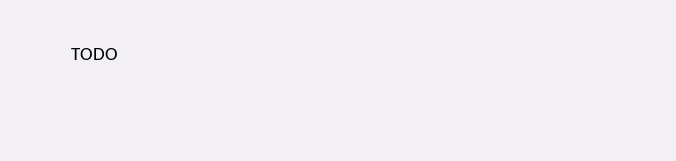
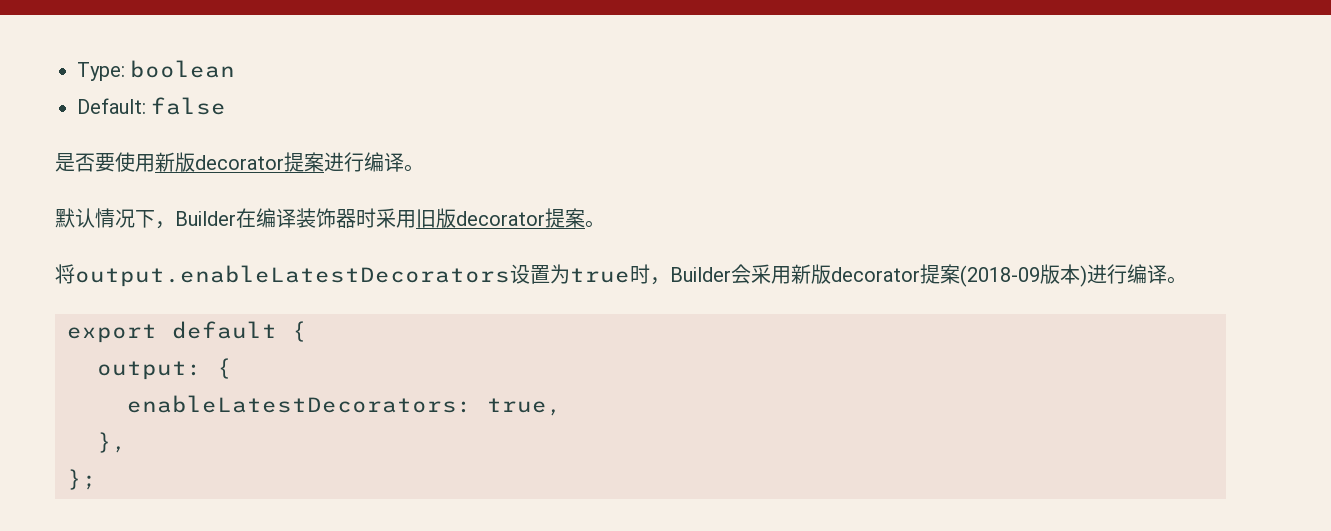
- TODO
+ Type: boolean
+ Default: false
+ 是否要使用新版decorator提案进行编译。
+ 默认情况下，Builder在编译装饰器时采用旧版decorator提案。
+ 将output.enableLatestDecorators设置为true时，Builder会采用新版decorator提案(2018-09版本)进行编译。
+ export default {
+ output: {
+ enableLatestDecorators: true,
+ },
+ };

